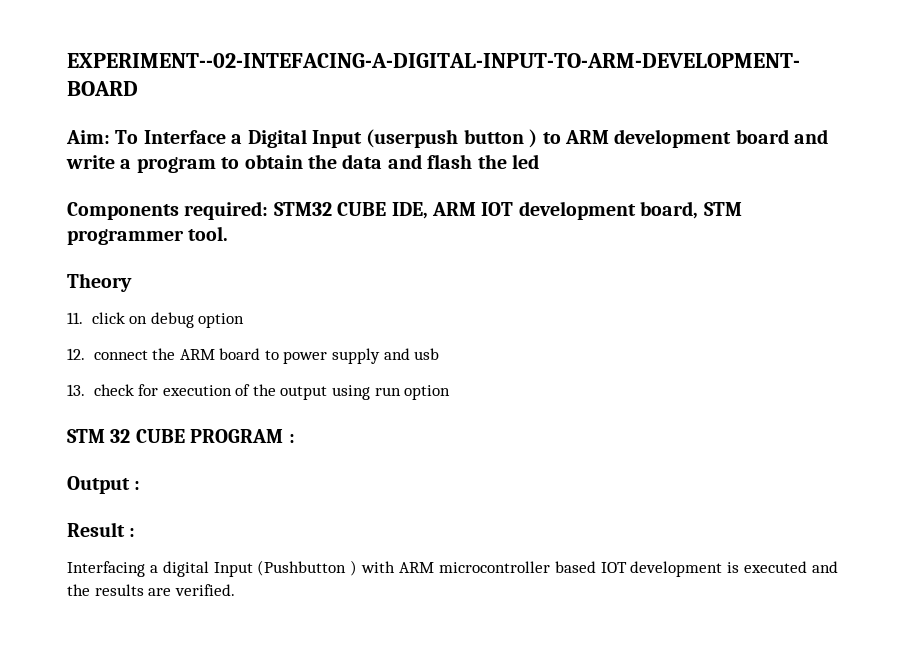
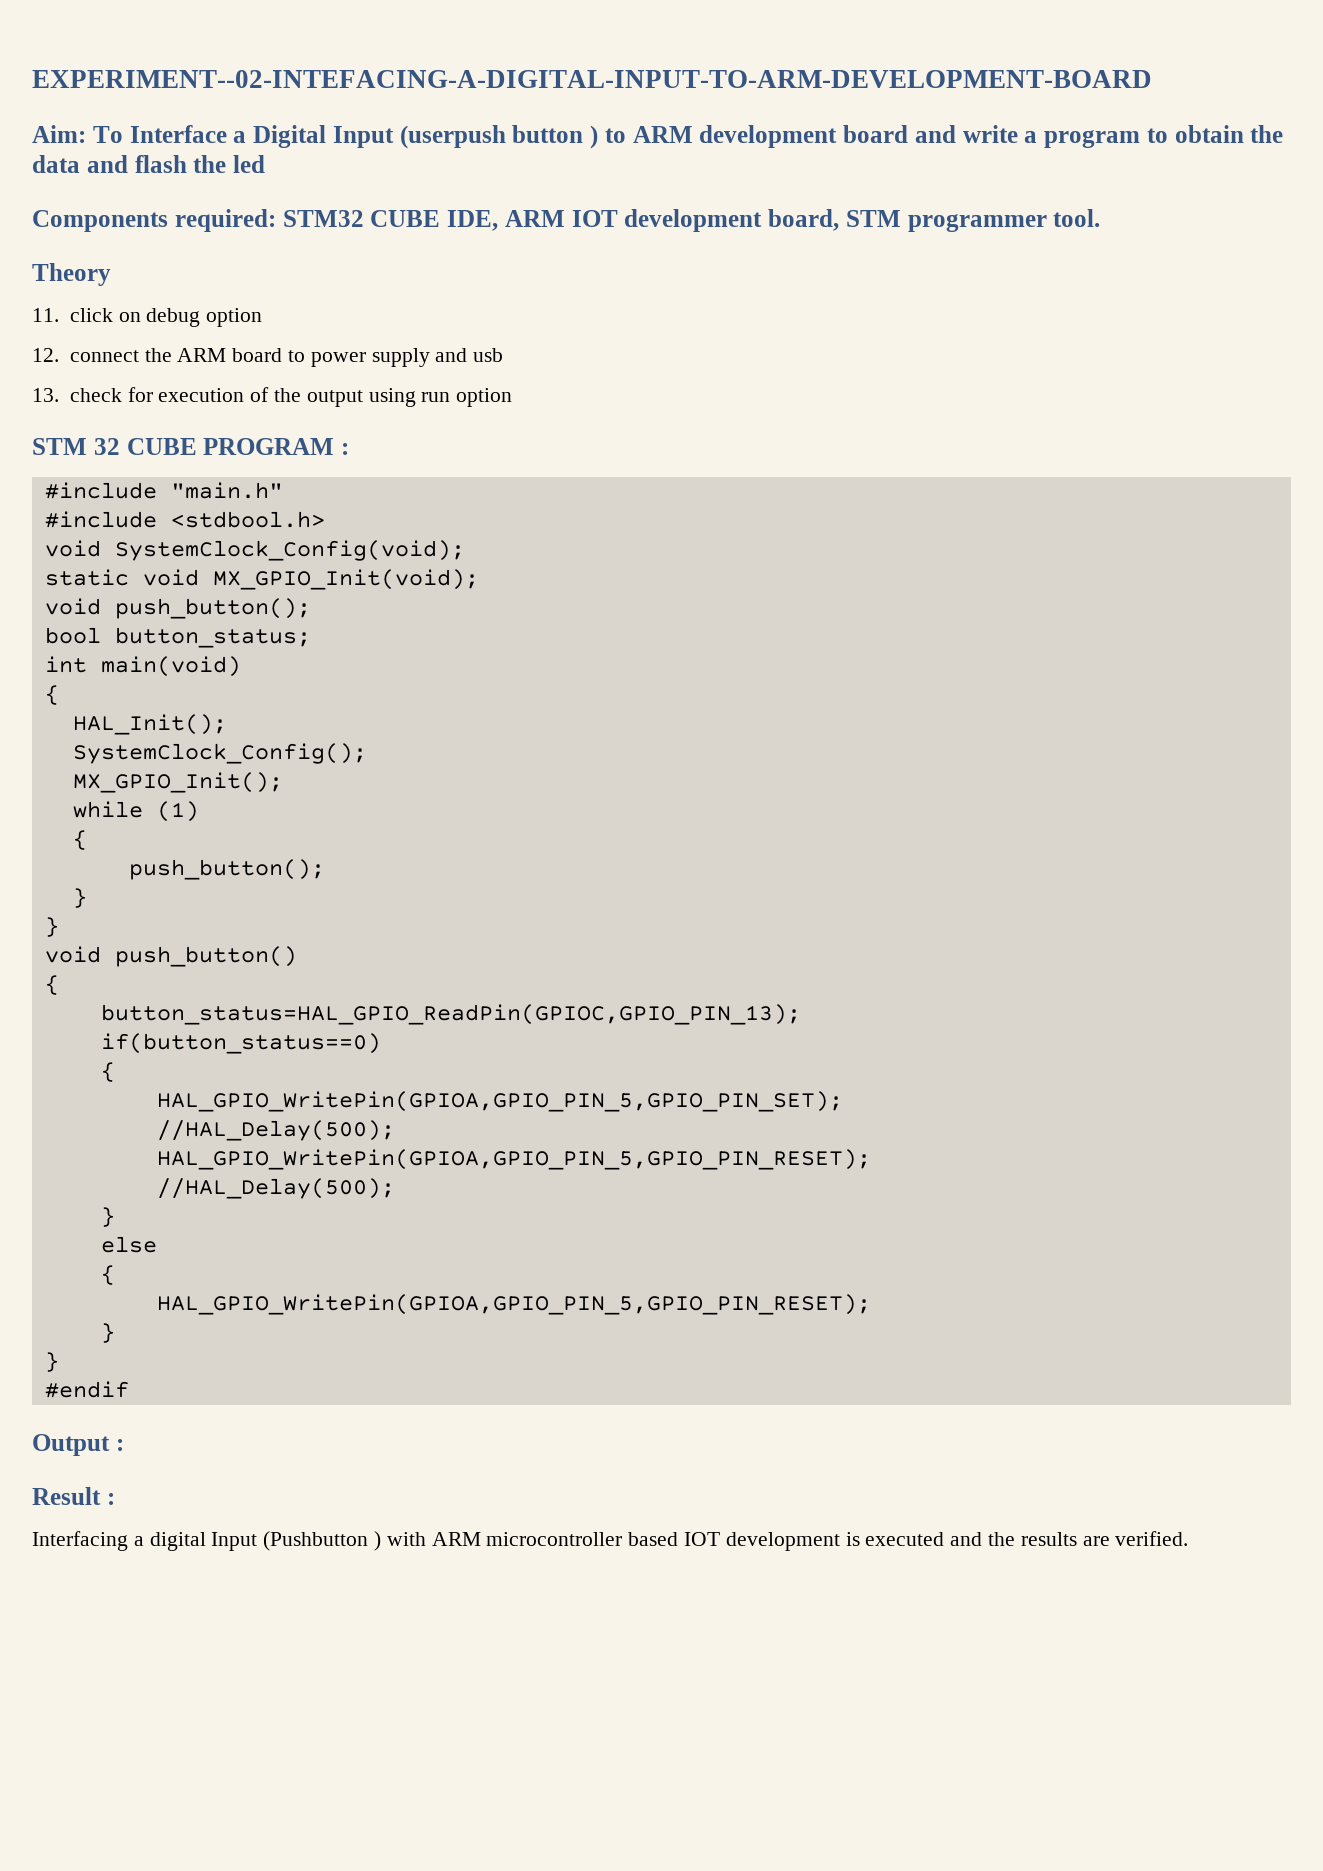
+ #include "main.h"
+ #include <stdbool.h>
+ void SystemClock_Config(void);
+ static void MX_GPIO_Init(void);
+ void push_button();
+ bool button_status;
+ int main(void)
+ {
+ HAL_Init();
+ SystemClock_Config();
+ MX_GPIO_Init();
+ while (1)
+ {
+ push_button();
+ }
+ }
+ void push_button()
+ {
+ button_status=HAL_GPIO_ReadPin(GPIOC,GPIO_PIN_13);
+ if(button_status==0)
+ {
+ HAL_GPIO_WritePin(GPIOA,GPIO_PIN_5,GPIO_PIN_SET);
+ //HAL_Delay(500);
+ HAL_GPIO_WritePin(GPIOA,GPIO_PIN_5,GPIO_PIN_RESET);
+ //HAL_Delay(500);
+ }
+ else
+ {
+ HAL_GPIO_WritePin(GPIOA,GPIO_PIN_5,GPIO_PIN_RESET);
+ }
+ }
+ #endif

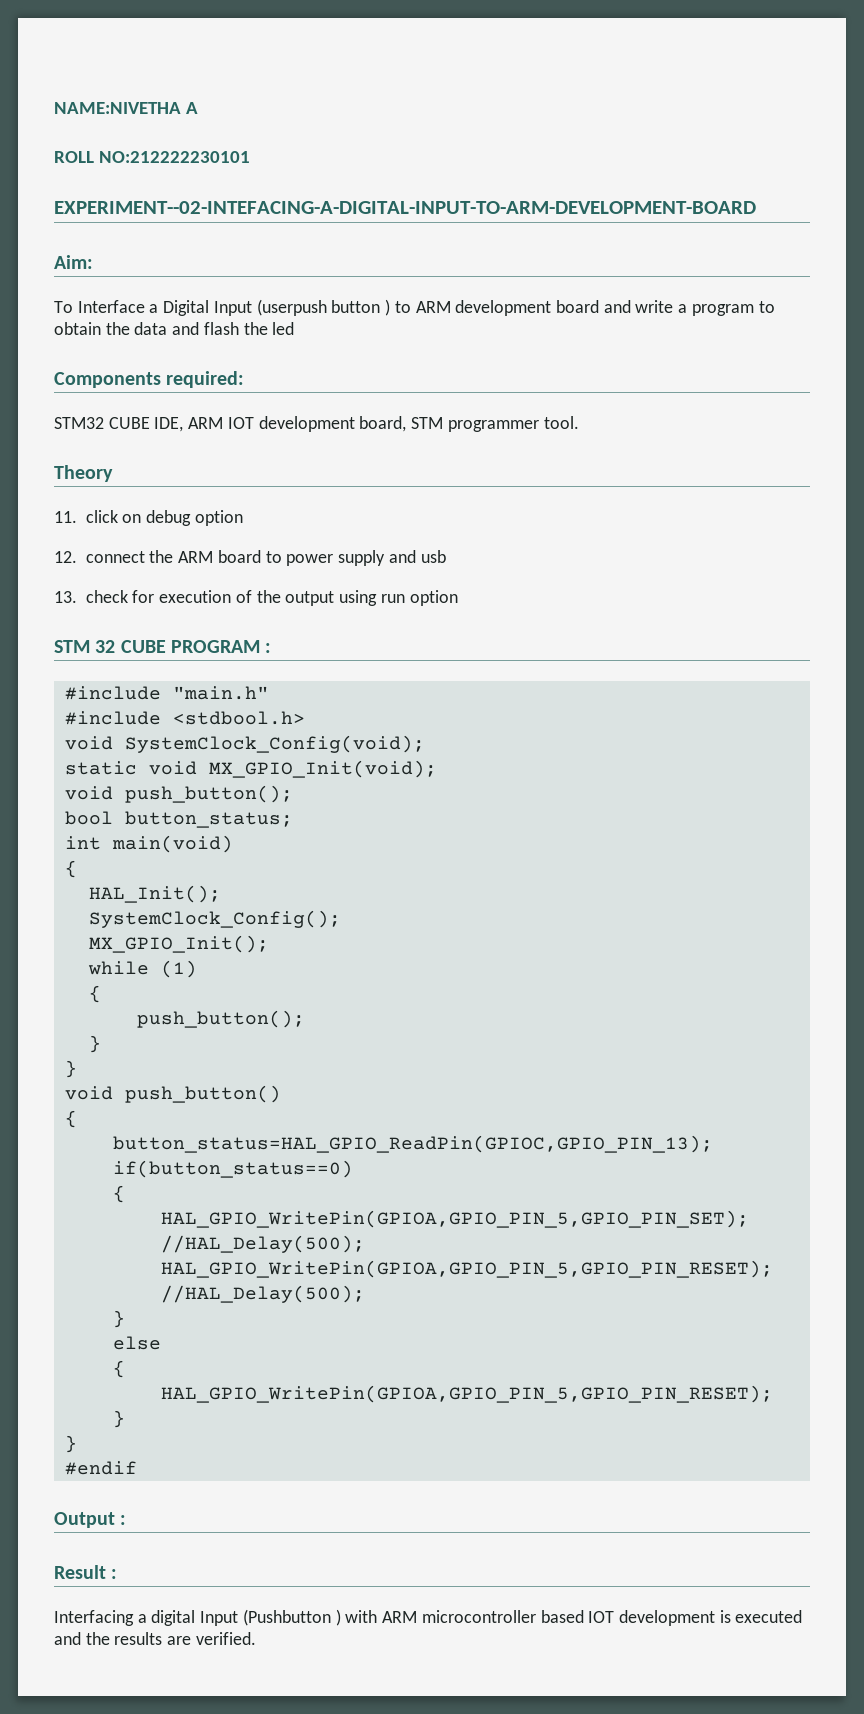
+ NAME:NIVETHA A
+ ROLL NO:212222230101
- Aim: To Interface a Digital Input (userpush button ) to ARM development board and write a program to obtain the data and flash the led
+ Aim:
+ To Interface a Digital Input (userpush button ) to ARM development board and write a program to obtain the data and flash the led
- Components required: STM32 CUBE IDE, ARM IOT development board, STM programmer tool.
+ Components required:
+ STM32 CUBE IDE, ARM IOT development board, STM programmer tool.

